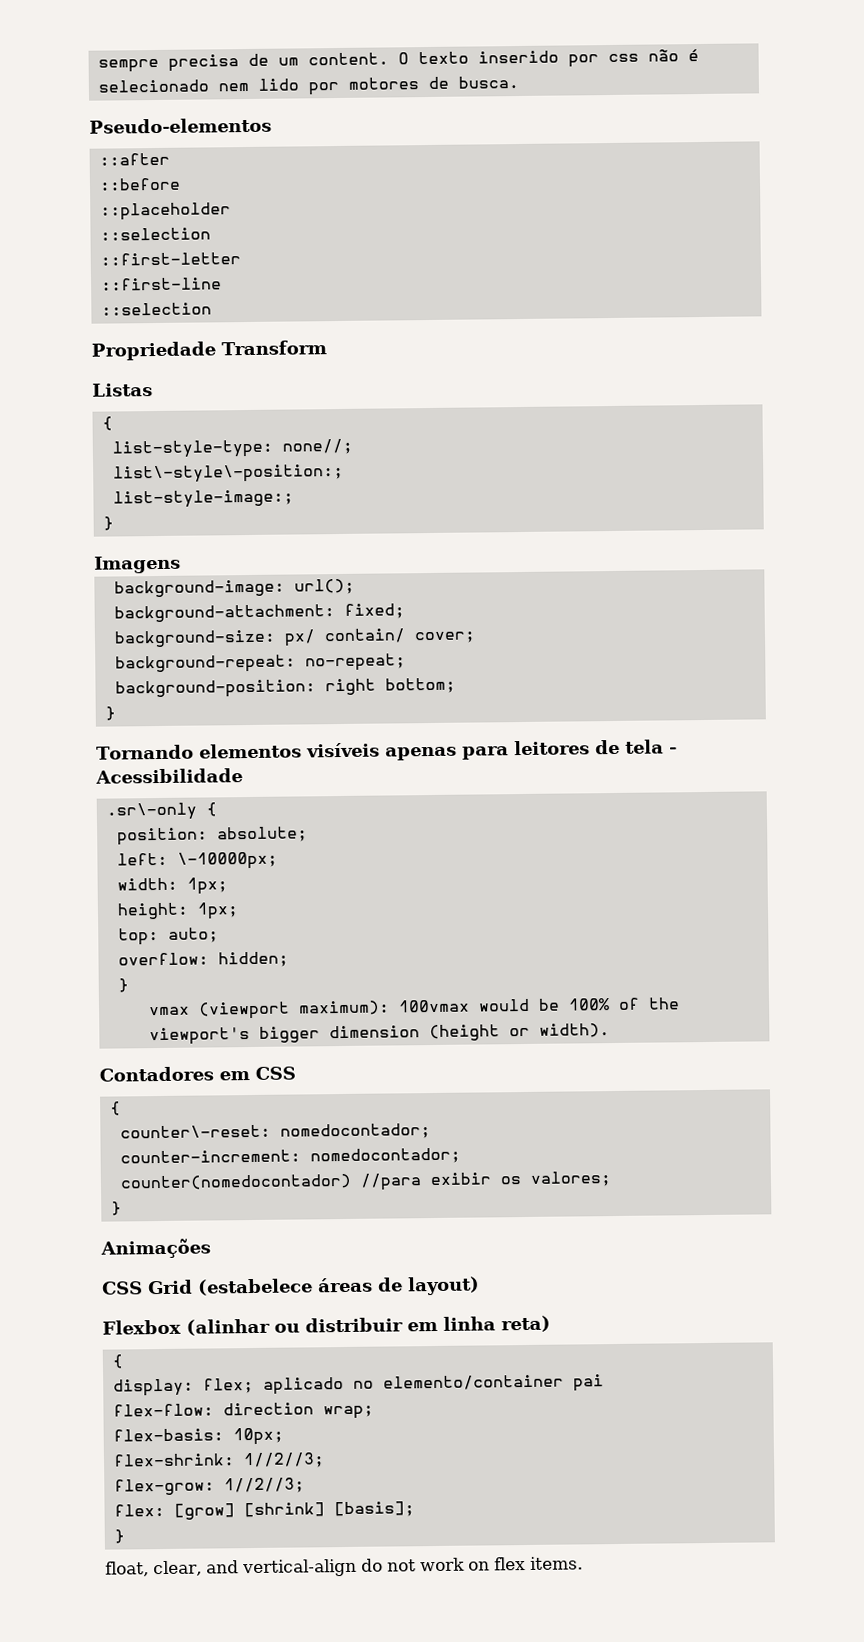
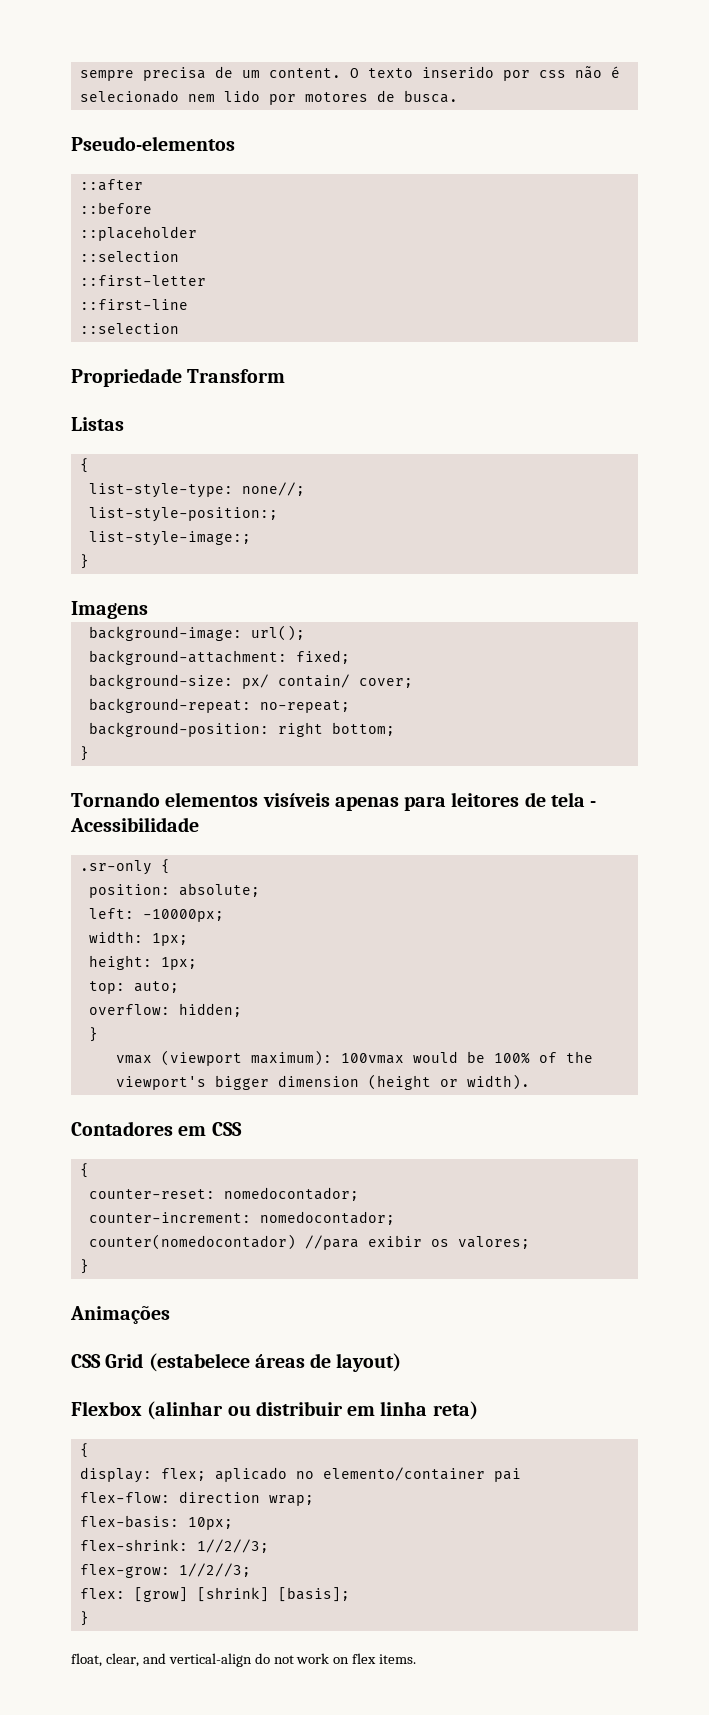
- list\-style\-position:;
+ list-style-position:;
- .sr\-only {
+ .sr-only {
- left: \-10000px;
+ left: -10000px;
- counter\-reset: nomedocontador;
+ counter-reset: nomedocontador;

